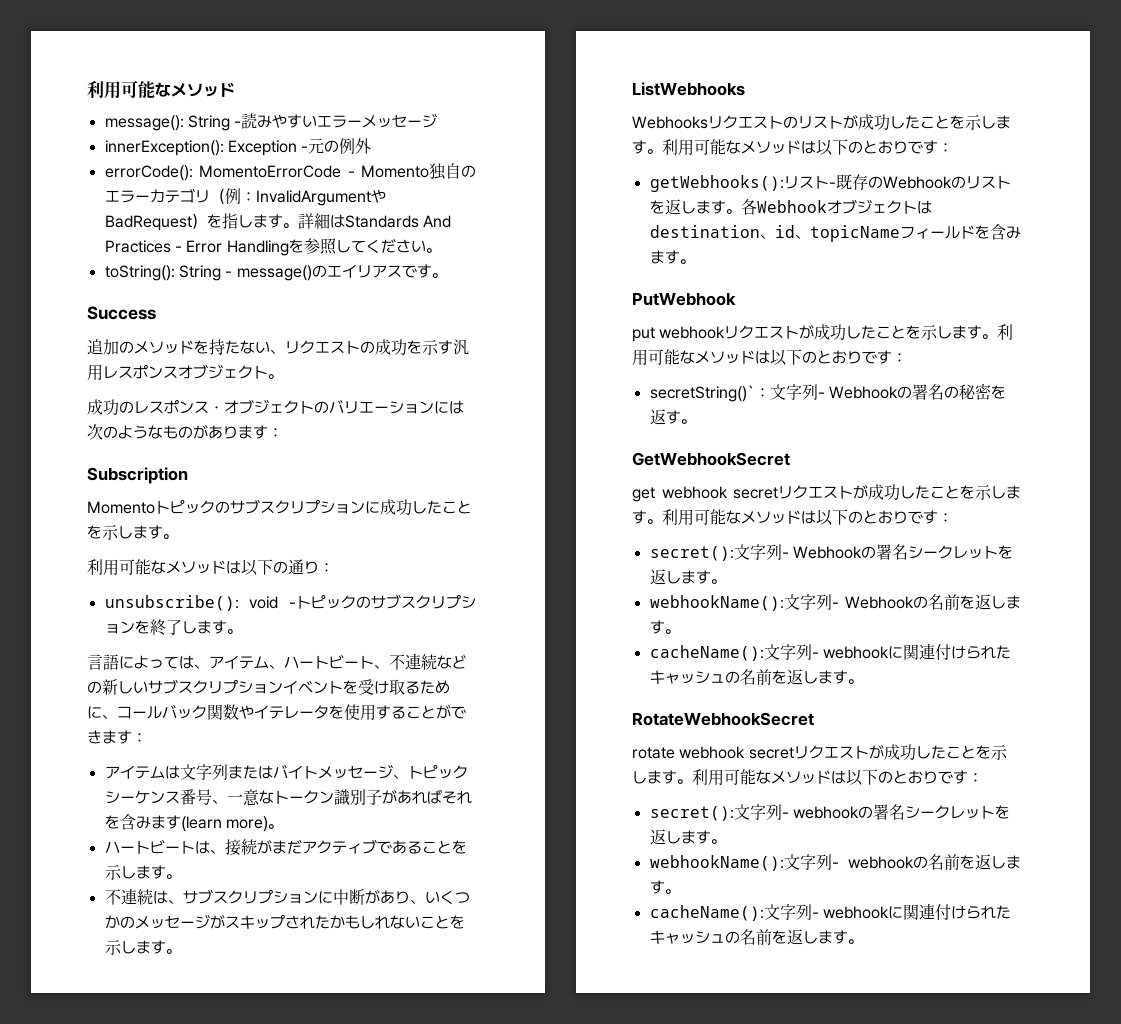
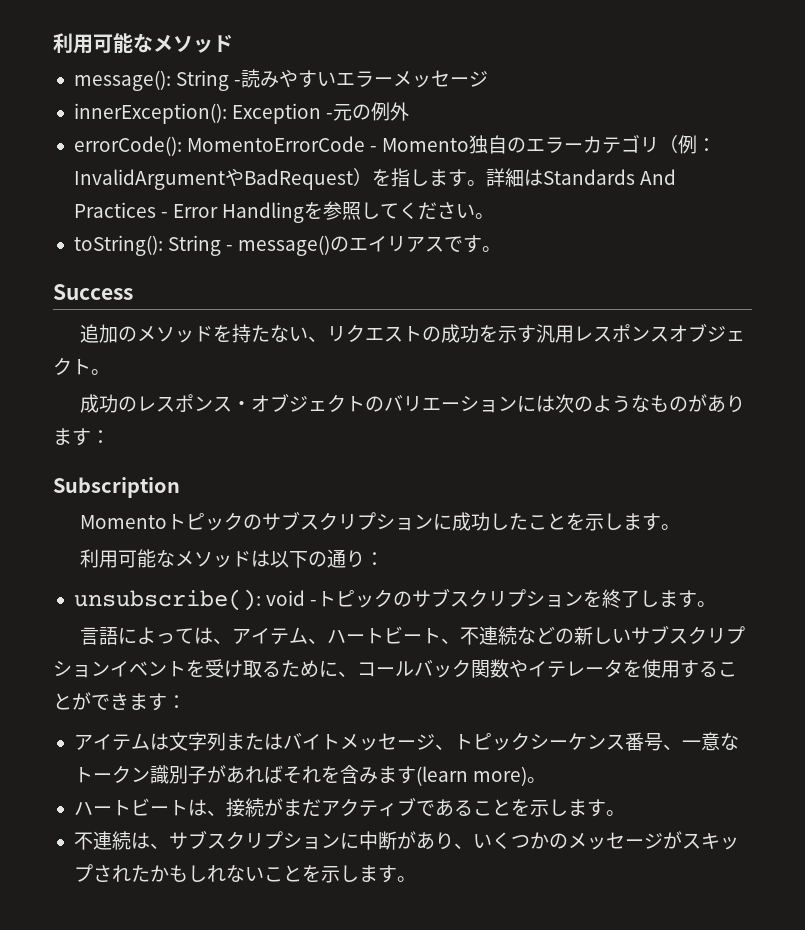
- ListWebhooks
- Webhooksリクエストのリストが成功したことを示します。利用可能なメソッドは以下のとおりです：
- getWebhooks():リスト-既存のWebhookのリストを返します。各Webhookオブジェクトはdestination、id、topicNameフィールドを含みます。
- PutWebhook
- put webhookリクエストが成功したことを示します。利用可能なメソッドは以下のとおりです：
- secretString()`：文字列- Webhookの署名の秘密を返す。
- GetWebhookSecret
- get webhook secretリクエストが成功したことを示します。利用可能なメソッドは以下のとおりです：
- secret():文字列- Webhookの署名シークレットを返します。
- webhookName():文字列- Webhookの名前を返します。
- cacheName():文字列- webhookに関連付けられたキャッシュの名前を返します。
- RotateWebhookSecret
- rotate webhook secretリクエストが成功したことを示します。利用可能なメソッドは以下のとおりです：
- secret():文字列- webhookの署名シークレットを返します。
- webhookName():文字列- webhookの名前を返します。
- cacheName():文字列- webhookに関連付けられたキャッシュの名前を返します。

